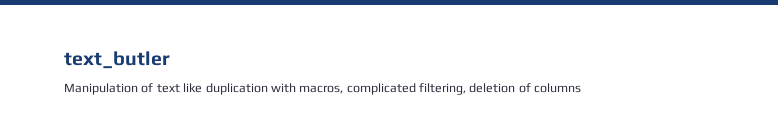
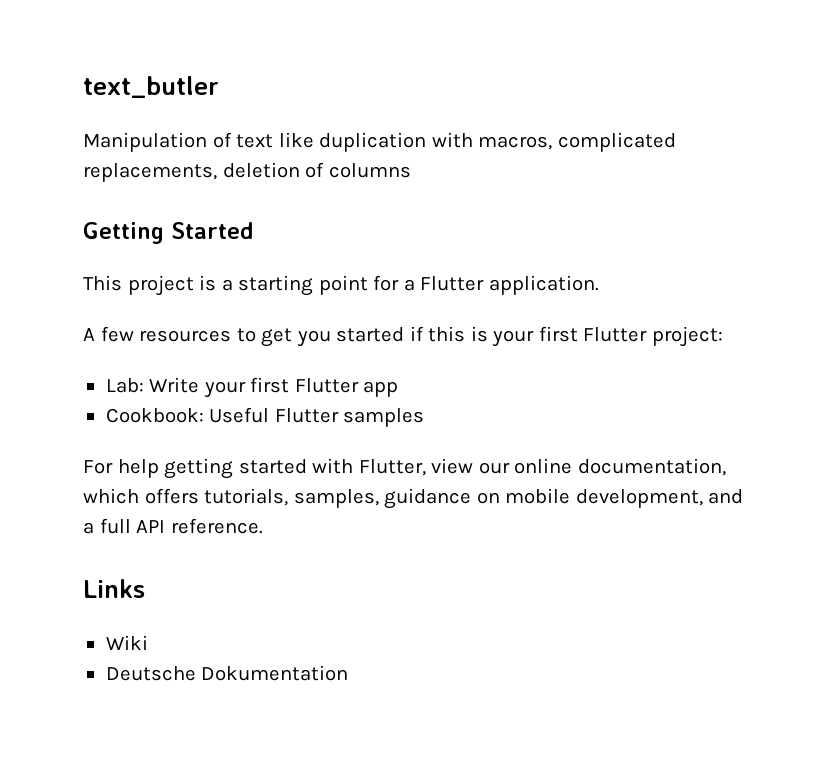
- Manipulation of text like duplication with macros, complicated filtering, deletion of columns
+ Manipulation of text like duplication with macros, complicated replacements, deletion of columns
+ Getting Started
+ This project is a starting point for a Flutter application.
+ A few resources to get you started if this is your first Flutter project:
+ Lab: Write your first Flutter app
+ Cookbook: Useful Flutter samples
+ For help getting started with Flutter, view our online documentation, which offers tutorials, samples, guidance on mobile development, and a full API reference.
+ Links
+ Wiki
+ Deutsche Dokumentation

